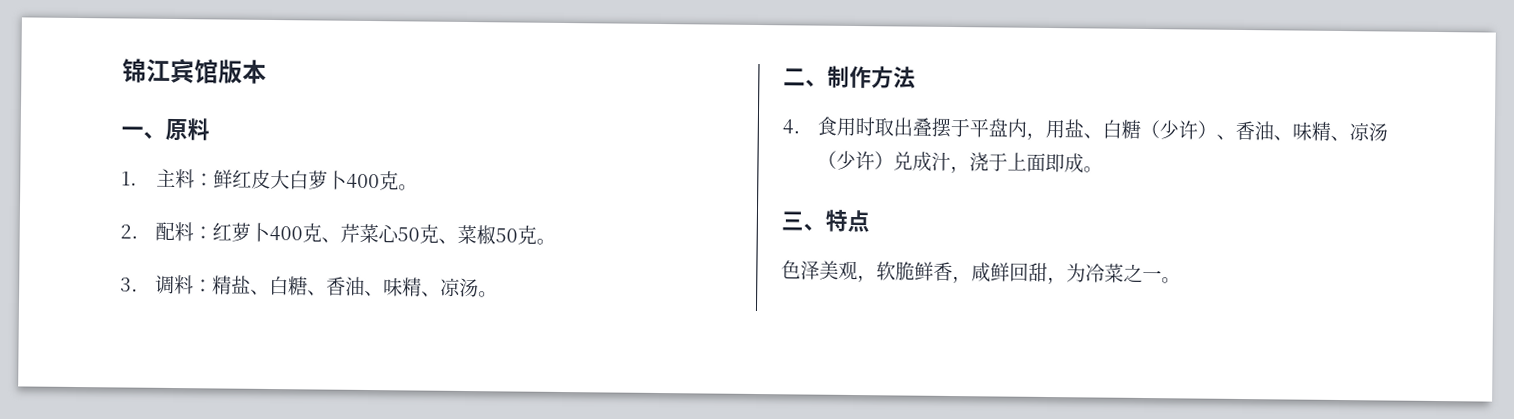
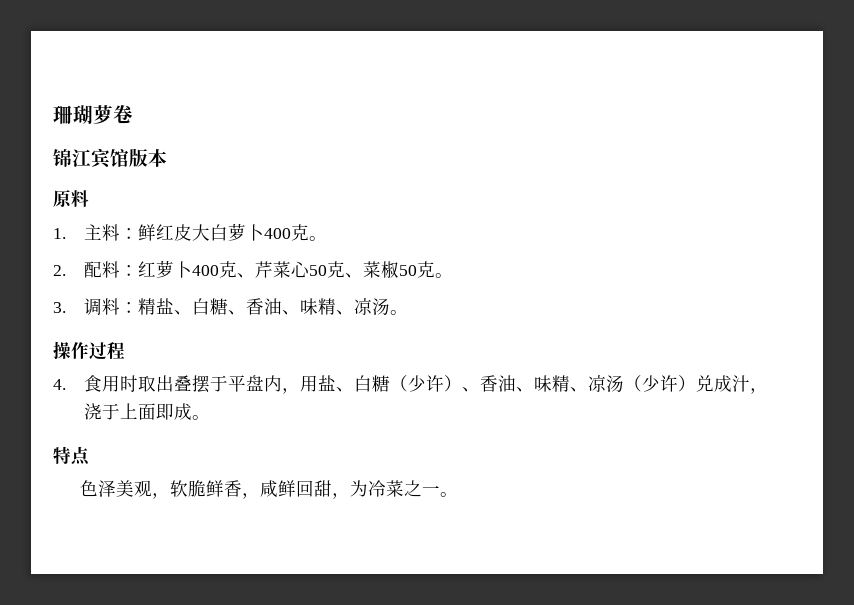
+ 珊瑚萝卷
- 一、原料
+ 原料
- 二、制作方法
+ 操作过程
- 三、特点
+ 特点

